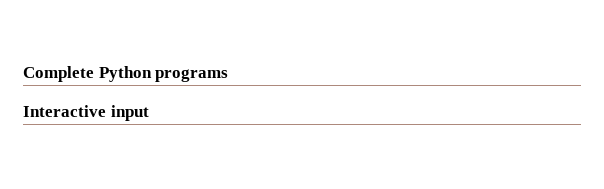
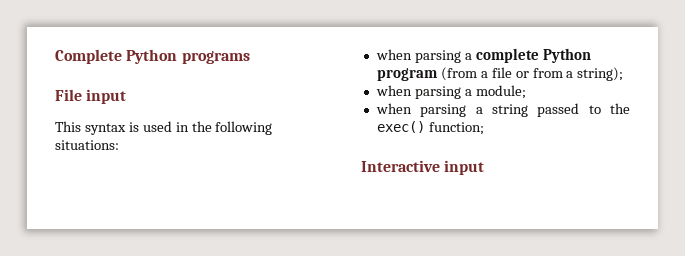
+ File input
+ This syntax is used in the following situations:
+ when parsing a complete Python program (from a file or from a string);
+ when parsing a module;
+ when parsing a string passed to the exec() function;

